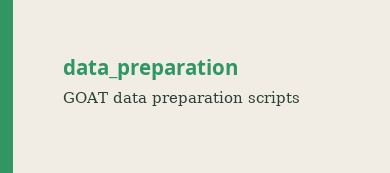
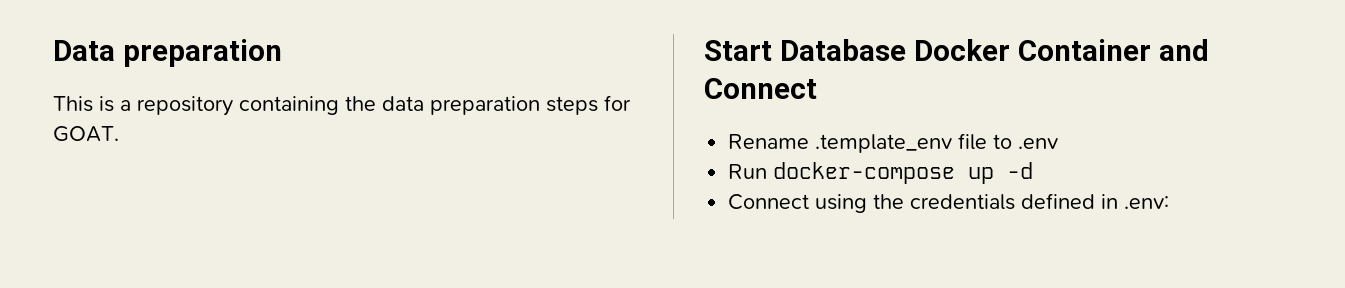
- data_preparation
- GOAT data preparation scripts
+ Data preparation
+ This is a repository containing the data preparation steps for GOAT.
+ Start Database Docker Container and Connect
+ Rename .template_env file to .env
+ Run docker-compose up -d
+ Connect using the credentials defined in .env:

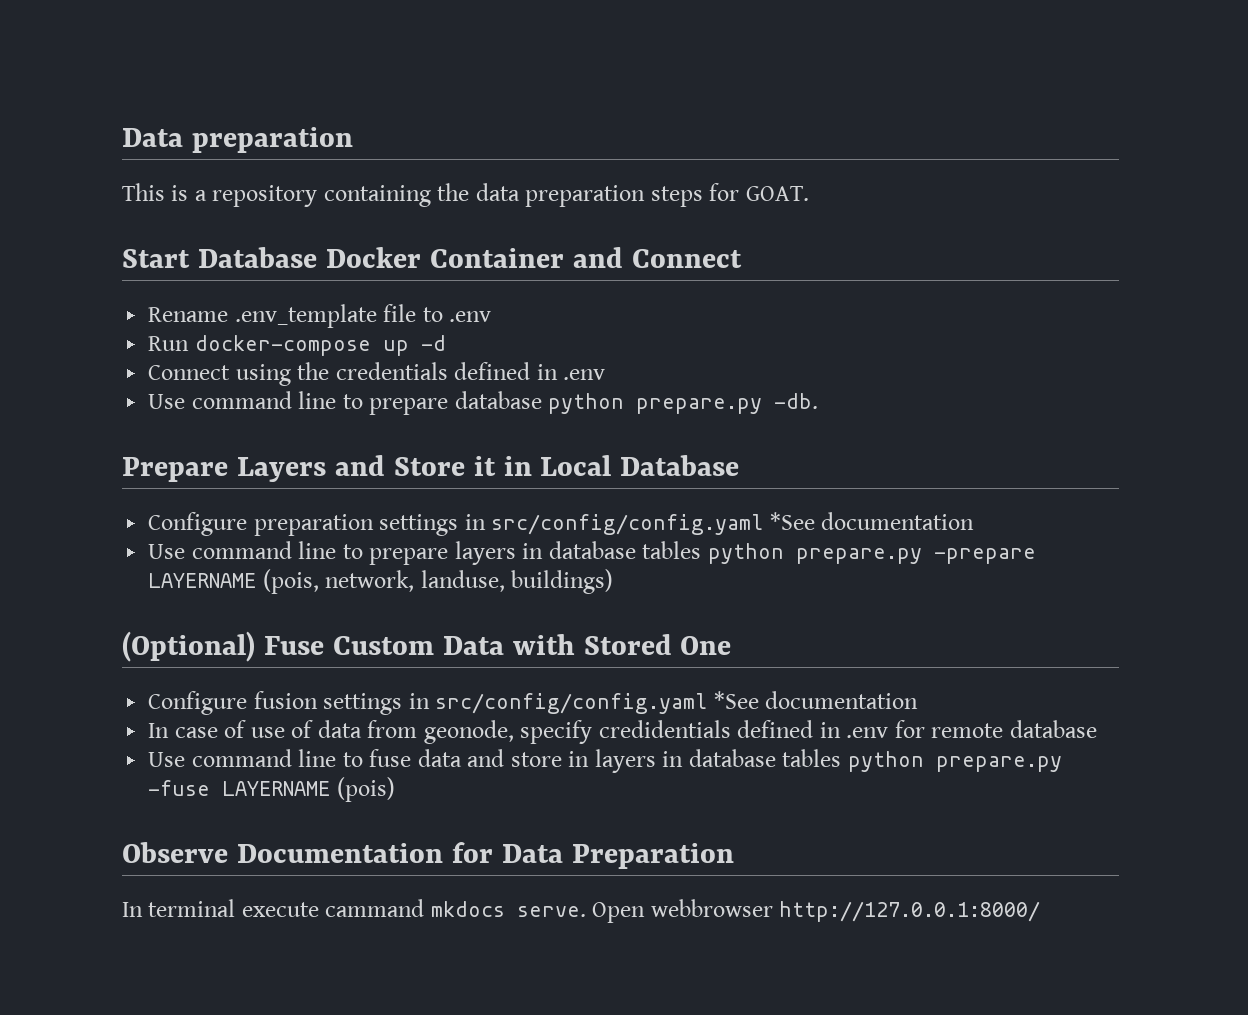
- Rename .template_env file to .env
+ Rename .env_template file to .env
- Connect using the credentials defined in .env:
+ Connect using the credentials defined in .env
+ Use command line to prepare database python prepare.py -db.
+ Prepare Layers and Store it in Local Database
+ Configure preparation settings in src/config/config.yaml *See documentation
+ Use command line to prepare layers in database tables python prepare.py -prepare LAYERNAME (pois, network, landuse, buildings)
+ (Optional) Fuse Custom Data with Stored One
+ Configure fusion settings in src/config/config.yaml *See documentation
+ In case of use of data from geonode, specify credidentials defined in .env for remote database
+ Use command line to fuse data and store in layers in database tables python prepare.py -fuse LAYERNAME (pois)
+ Observe Documentation for Data Preparation
+ In terminal execute cammand mkdocs serve. Open webbrowser http://127.0.0.1:8000/

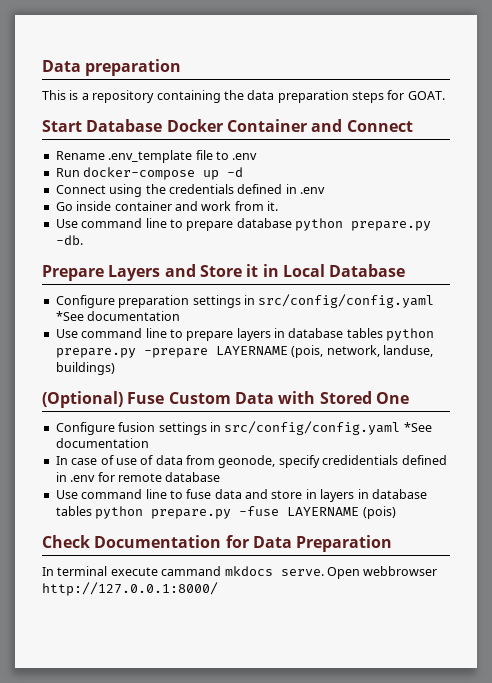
+ Go inside container and work from it.
- Observe Documentation for Data Preparation
+ Check Documentation for Data Preparation

